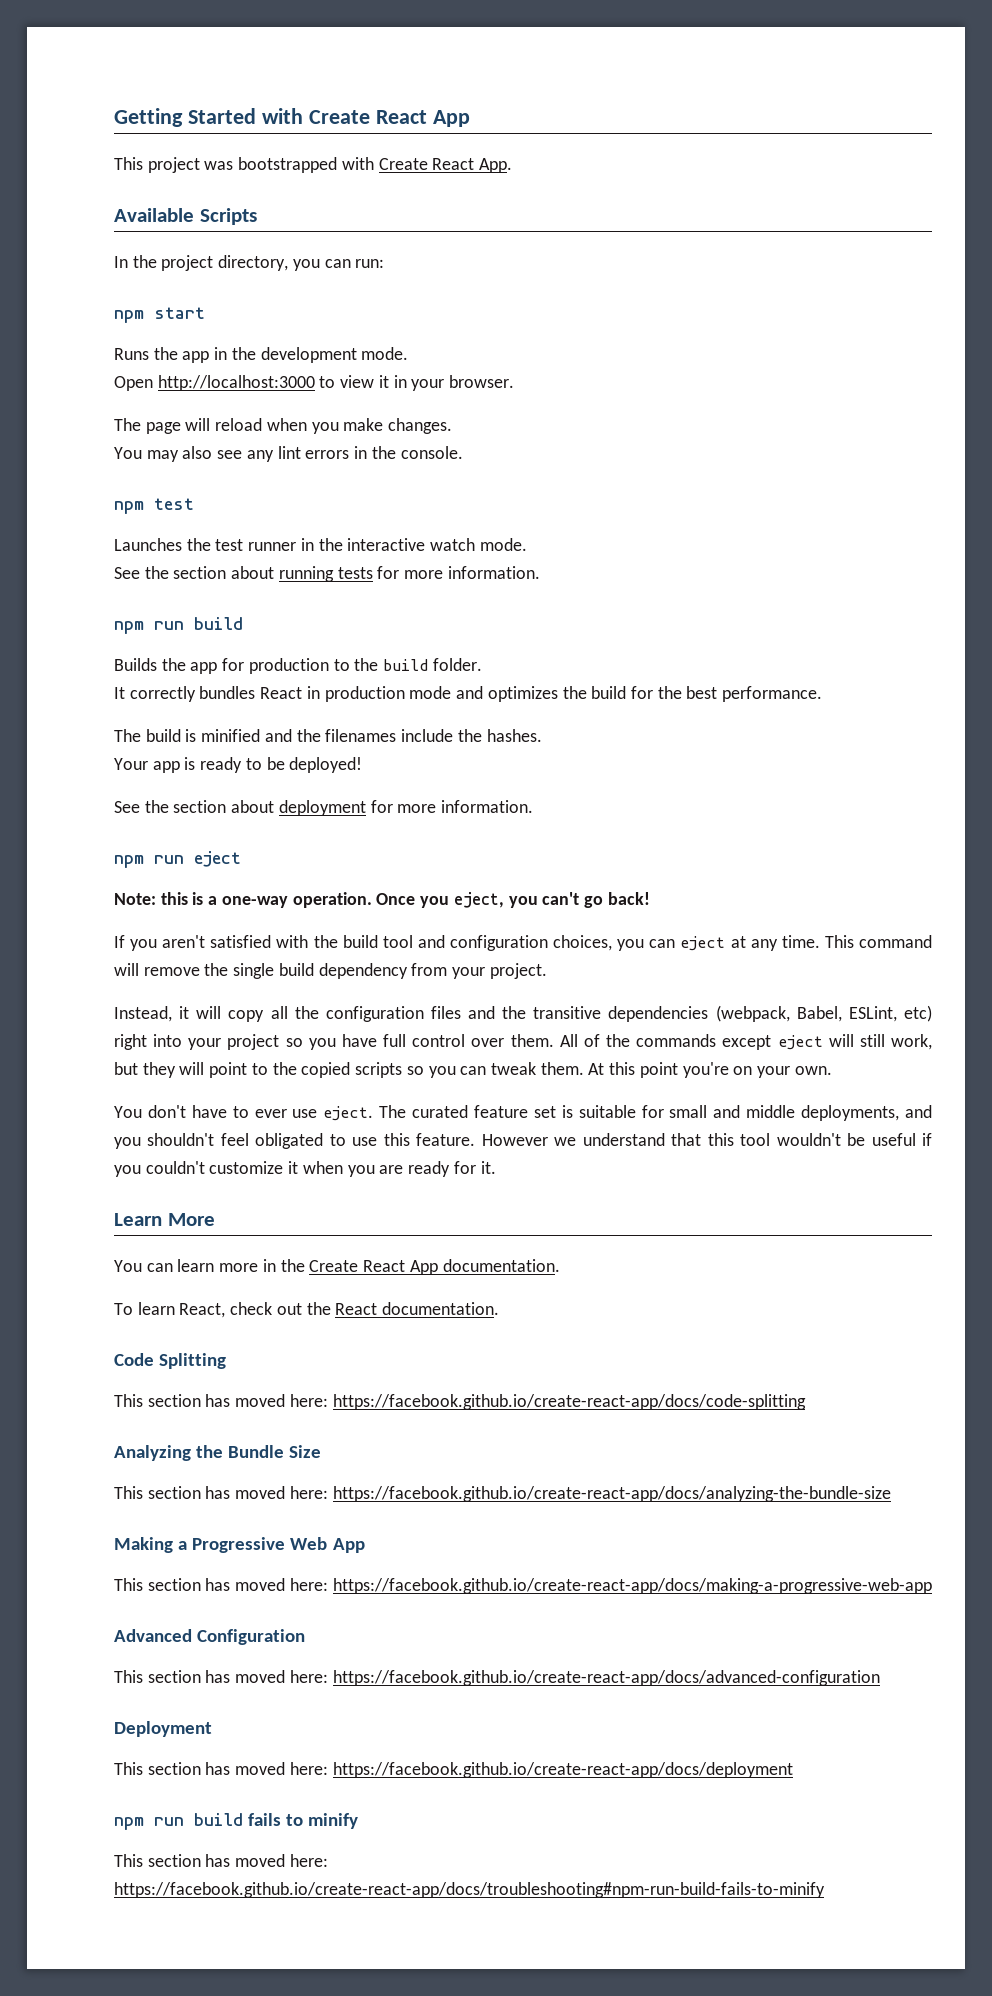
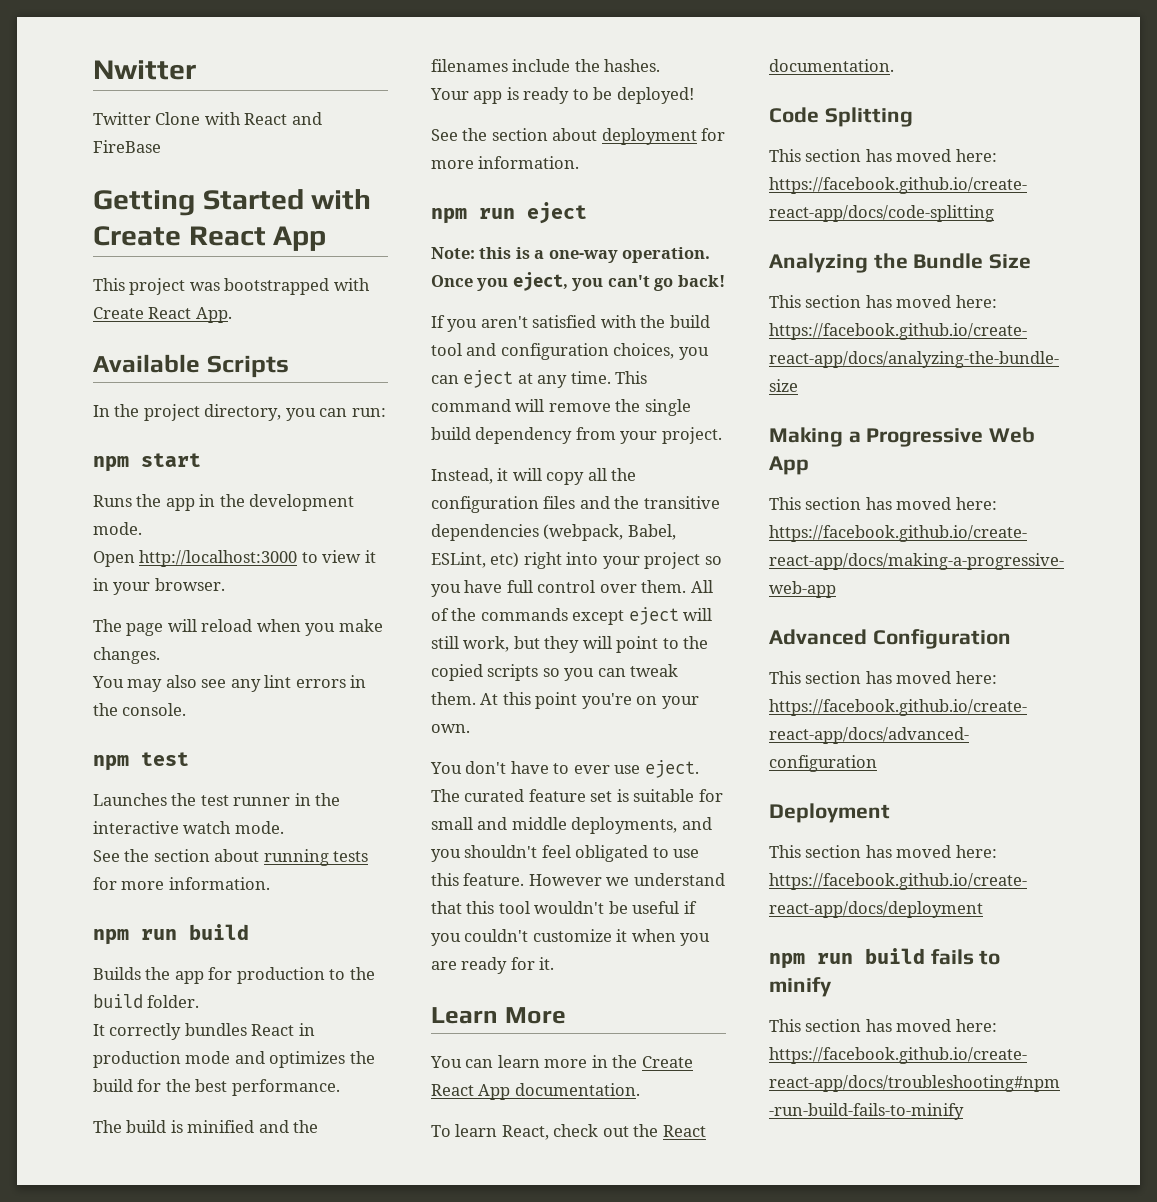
+ Nwitter
+ Twitter Clone with React and FireBase

